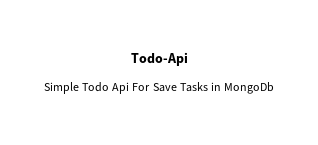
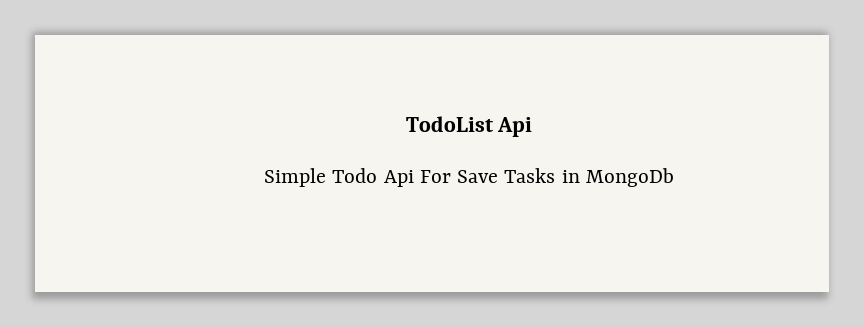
- Todo-Api
+ TodoList Api

